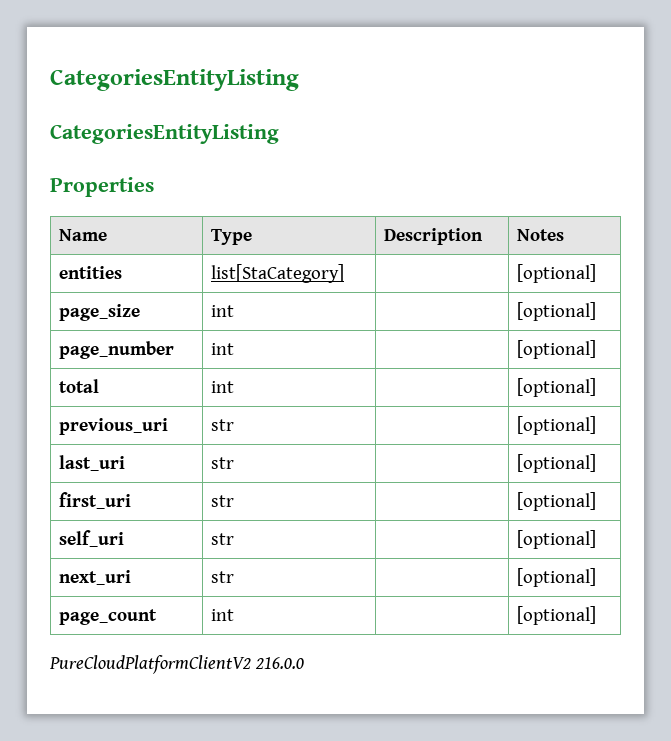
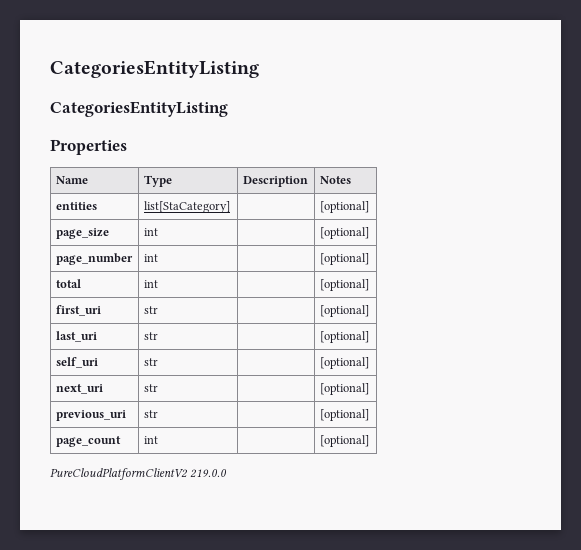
- previous_uri | str | | [optional]
+ first_uri | str | | [optional]
- first_uri | str | | [optional]
+ previous_uri | str | | [optional]
- PureCloudPlatformClientV2 216.0.0
+ PureCloudPlatformClientV2 219.0.0

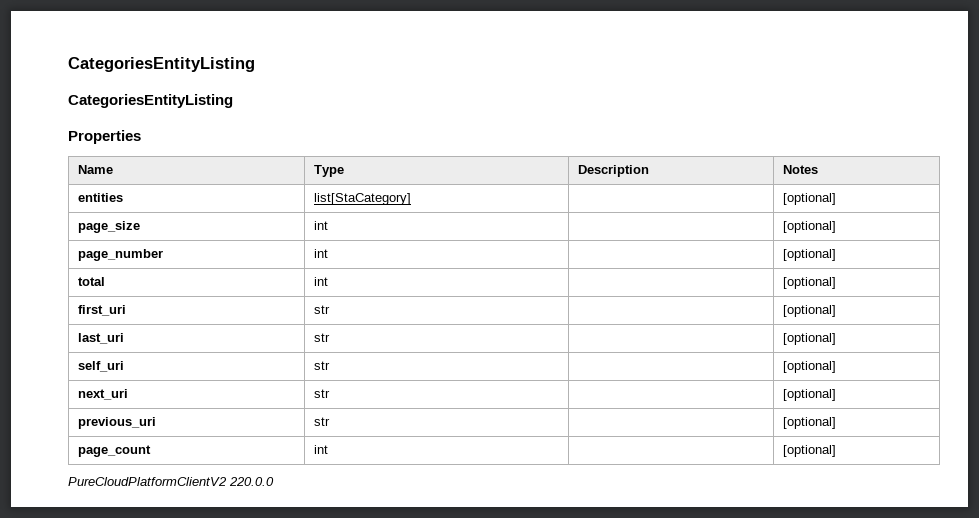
- PureCloudPlatformClientV2 219.0.0
+ PureCloudPlatformClientV2 220.0.0

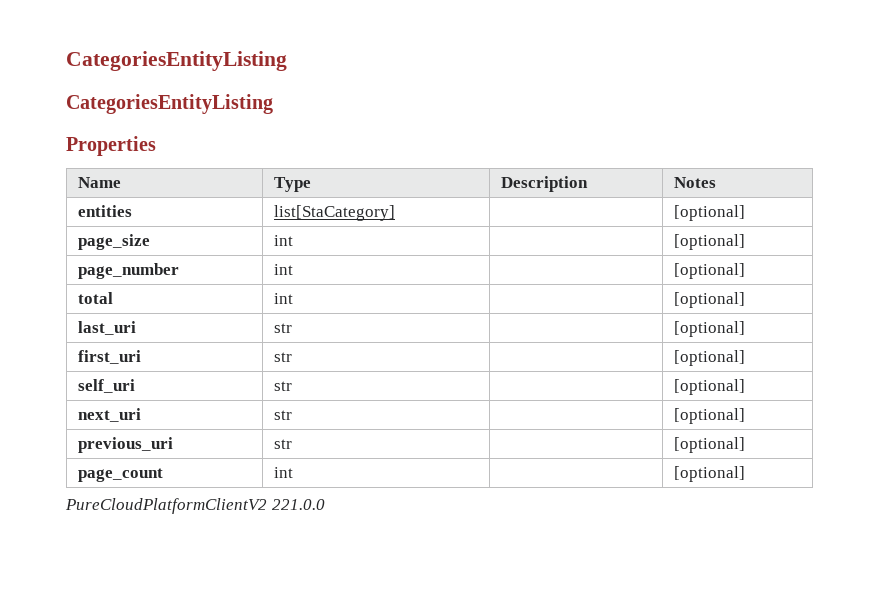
+ last_uri | str | | [optional]
  first_uri | str | | [optional]
- last_uri | str | | [optional]
- PureCloudPlatformClientV2 220.0.0
+ PureCloudPlatformClientV2 221.0.0

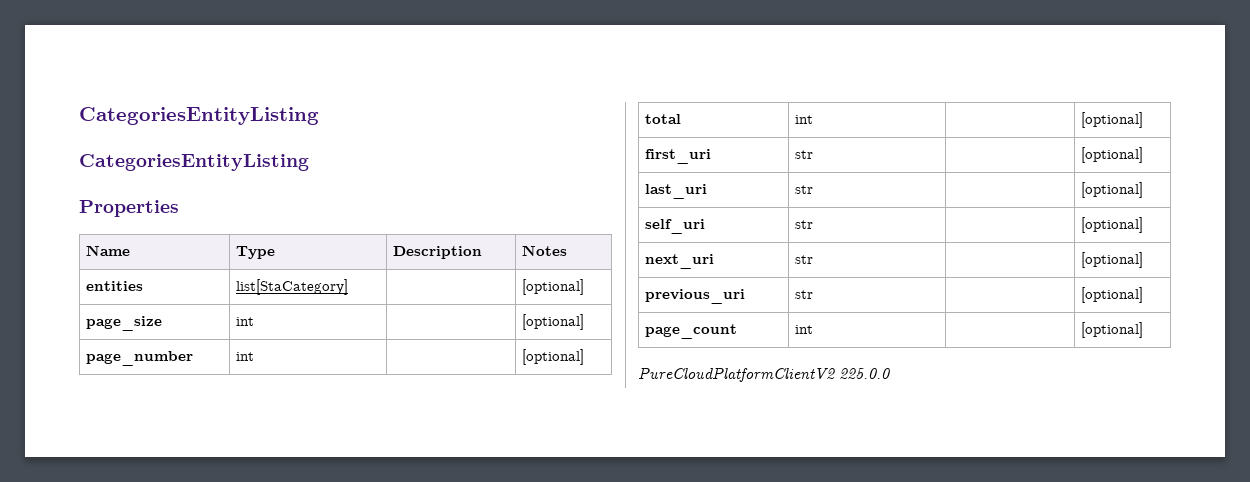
+ first_uri | str | | [optional]
  last_uri | str | | [optional]
- first_uri | str | | [optional]
- PureCloudPlatformClientV2 221.0.0
+ PureCloudPlatformClientV2 225.0.0

